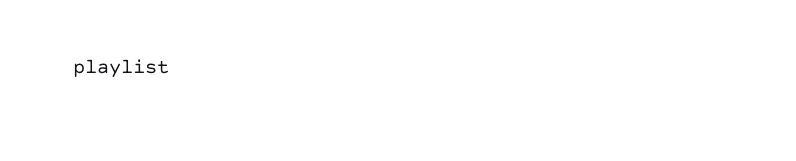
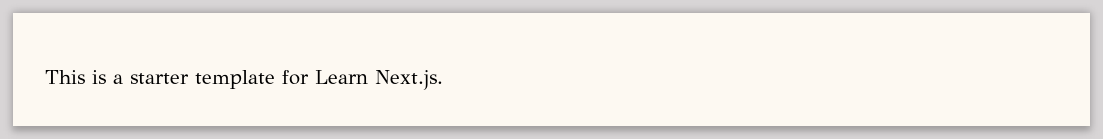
- playlist
+ This is a starter template for Learn Next.js.

